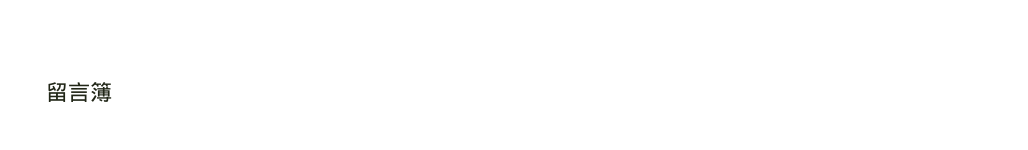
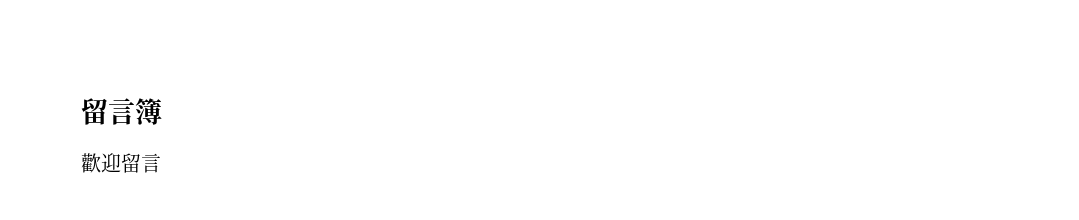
+ 歡迎留言

